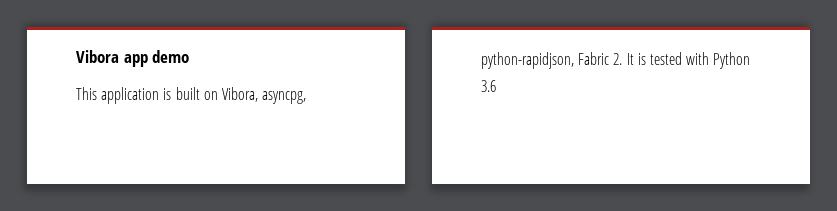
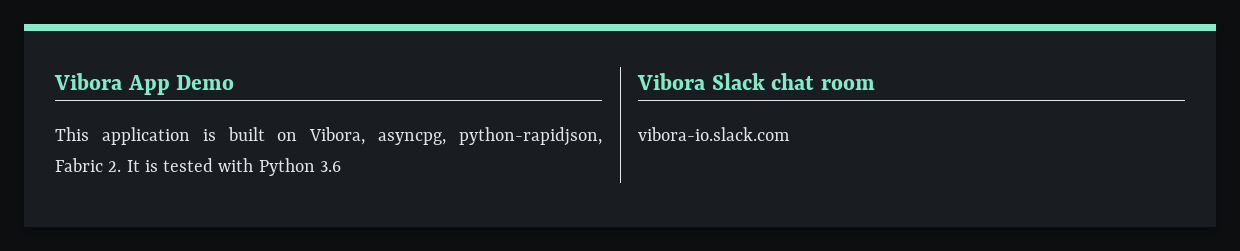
- Vibora app demo
+ Vibora App Demo
+ Vibora Slack chat room
+ vibora-io.slack.com

